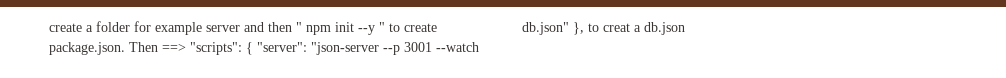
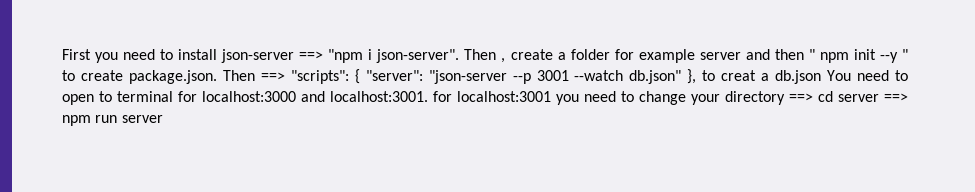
- create a folder for example server and then " npm init --y " to create package.json. Then ==> "scripts": { "server": "json-server --p 3001 --watch db.json" }, to creat a db.json
+ First you need to install json-server ==> "npm i json-server". Then , create a folder for example server and then " npm init --y " to create package.json. Then ==> "scripts": { "server": "json-server --p 3001 --watch db.json" }, to creat a db.json You need to open to terminal for localhost:3000 and localhost:3001. for localhost:3001 you need to change your directory ==> cd server ==> npm run server

